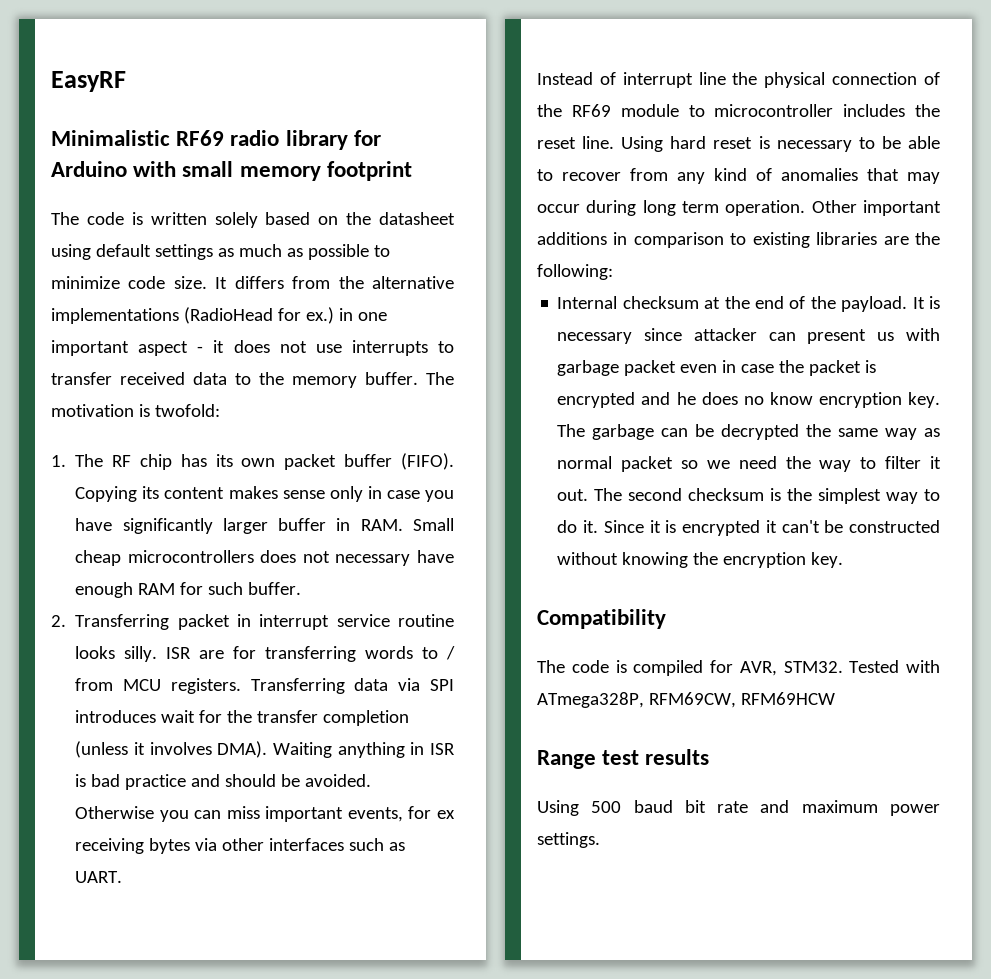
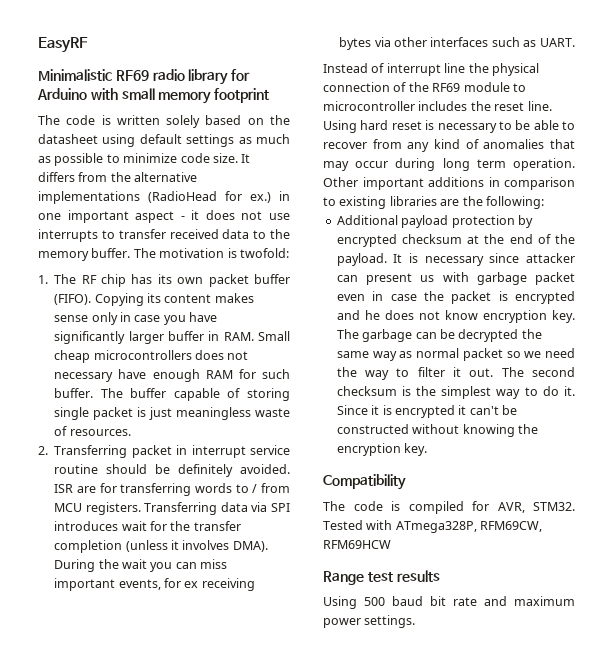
+ The buffer capable of storing single packet is just meaningless waste of resources.
- 2. Transferring packet in interrupt service routine looks silly.
+ 2. Transferring packet in interrupt service routine should be definitely avoided.
- Waiting anything in ISR is bad practice and should be avoided. Otherwise you can miss important events, for ex receiving bytes via other interfaces such as UART.
+ During the wait you can miss important events, for ex receiving bytes via other interfaces such as UART.
- Internal checksum at the end of the payload.
+ Additional payload protection by encrypted checksum at the end of the payload.
- It is necessary since attacker can present us with garbage packet even in case the packet is encrypted and he does no know encryption key.
+ It is necessary since attacker can present us with garbage packet even in case the packet is encrypted and he does not know encryption key.

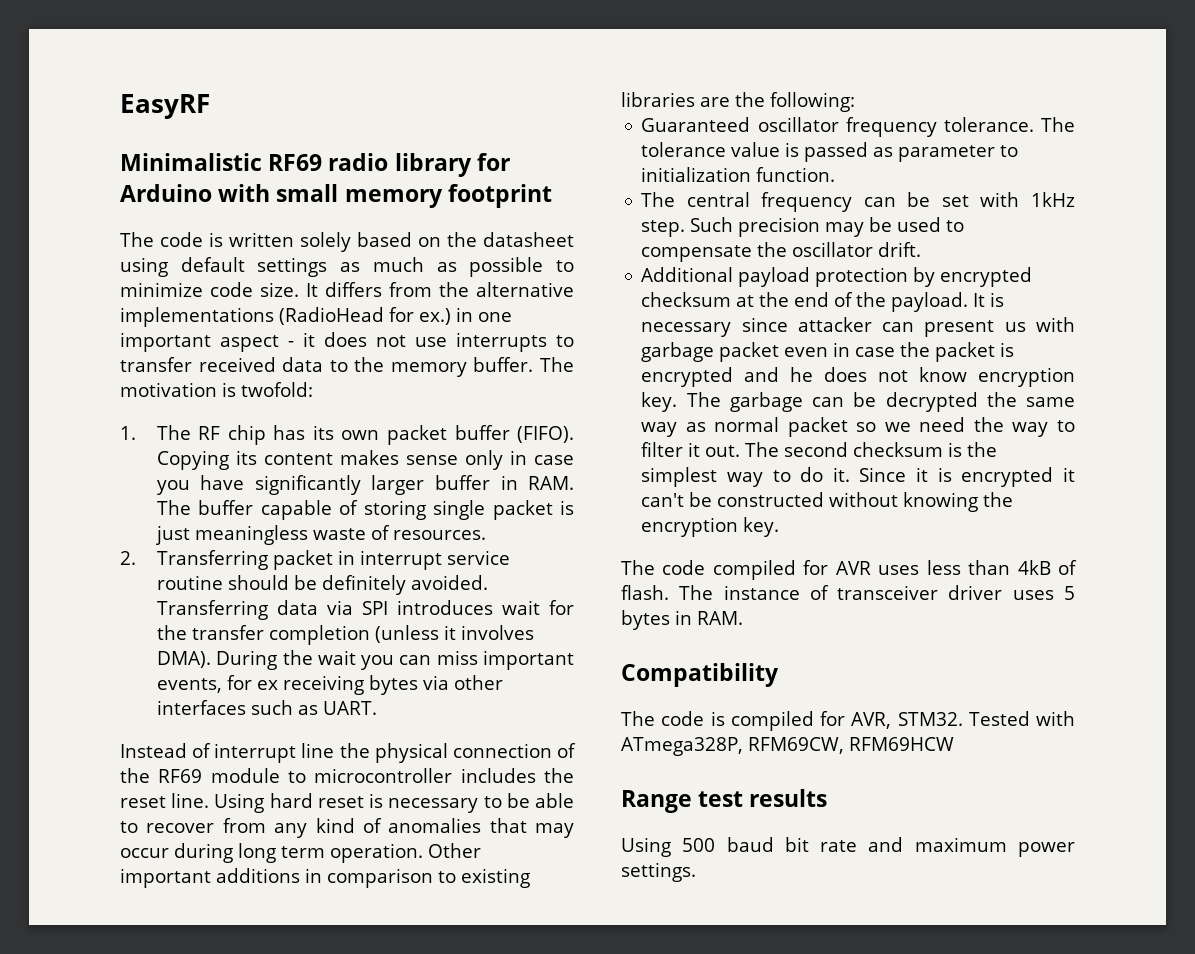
- Copying its content makes sense only in case you have significantly larger buffer in RAM. Small cheap microcontrollers does not necessary have enough RAM for such buffer. The buffer capable of storing single packet is just meaningless waste of resources.
+ Copying its content makes sense only in case you have significantly larger buffer in RAM. The buffer capable of storing single packet is just meaningless waste of resources.
- ISR are for transferring words to / from MCU registers.
+ Guaranteed oscillator frequency tolerance. The tolerance value is passed as parameter to initialization function.
+ The central frequency can be set with 1kHz step. Such precision may be used to compensate the oscillator drift.
+ The code compiled for AVR uses less than 4kB of flash. The instance of transceiver driver uses 5 bytes in RAM.

